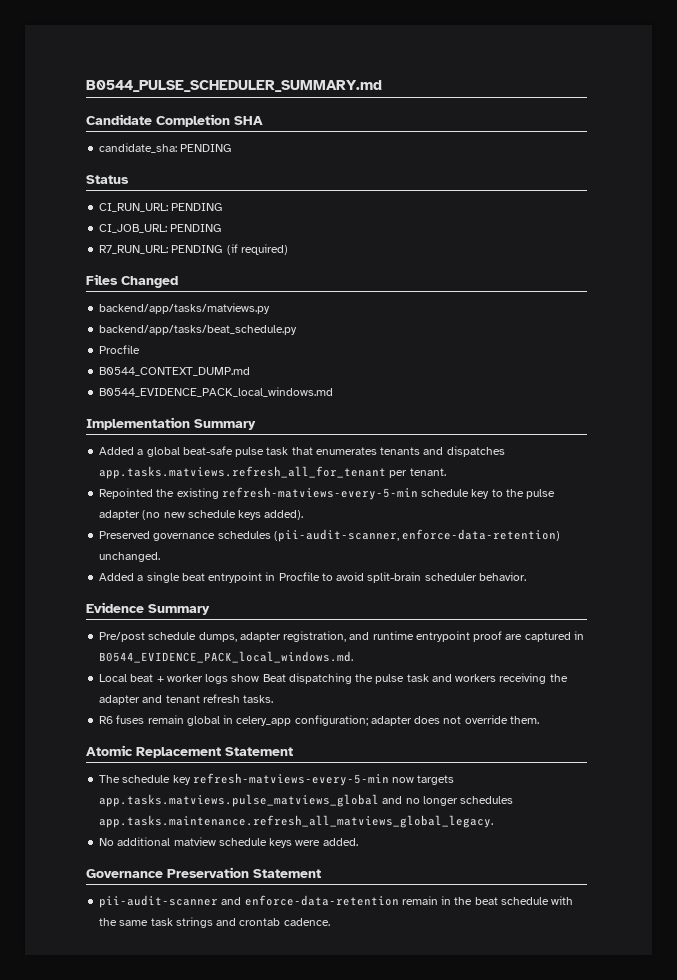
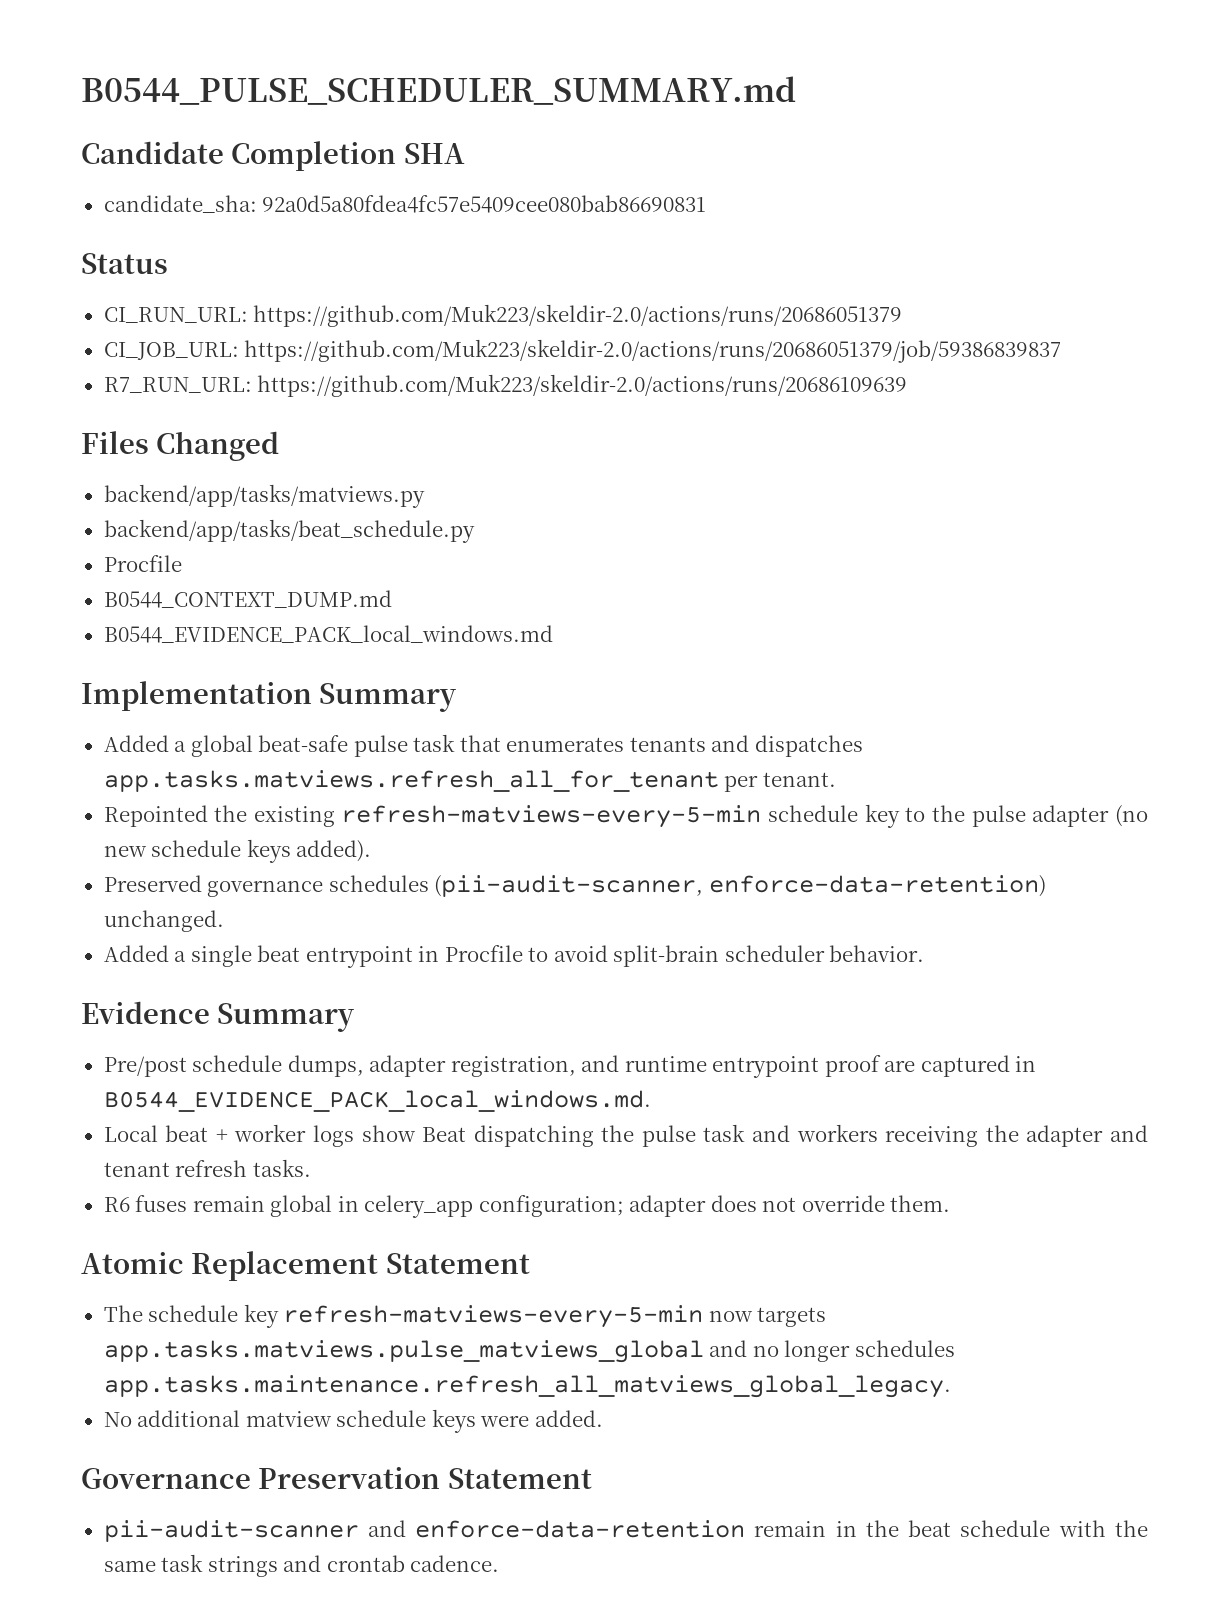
- candidate_sha: PENDING
+ candidate_sha: 92a0d5a80fdea4fc57e5409cee080bab86690831
- CI_RUN_URL: PENDING
+ CI_RUN_URL: https://github.com/Muk223/skeldir-2.0/actions/runs/20686051379
- CI_JOB_URL: PENDING
+ CI_JOB_URL: https://github.com/Muk223/skeldir-2.0/actions/runs/20686051379/job/59386839837
- R7_RUN_URL: PENDING (if required)
+ R7_RUN_URL: https://github.com/Muk223/skeldir-2.0/actions/runs/20686109639

